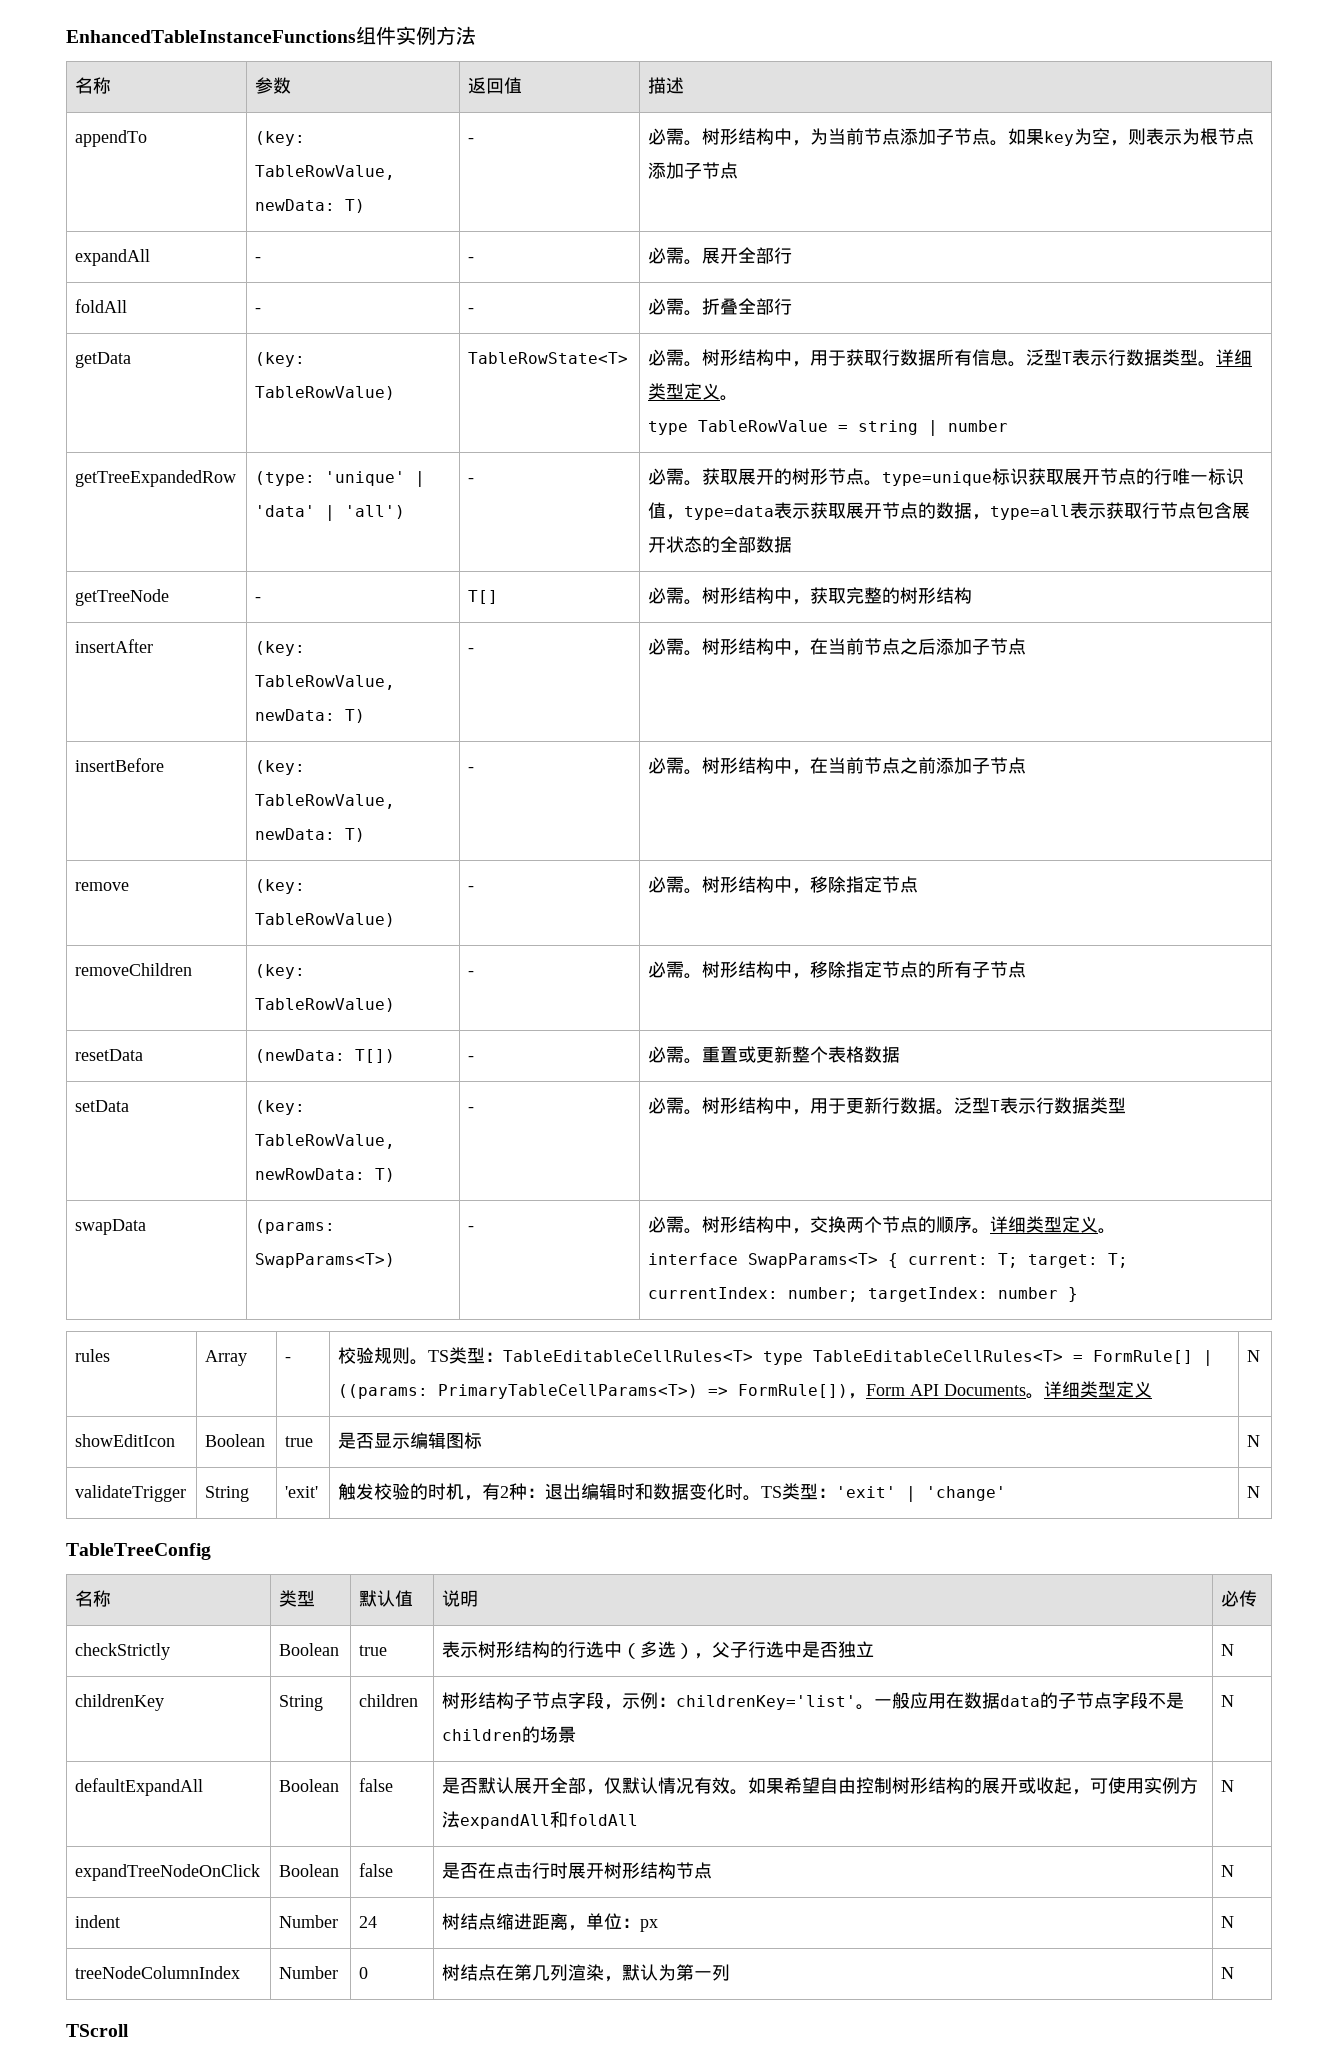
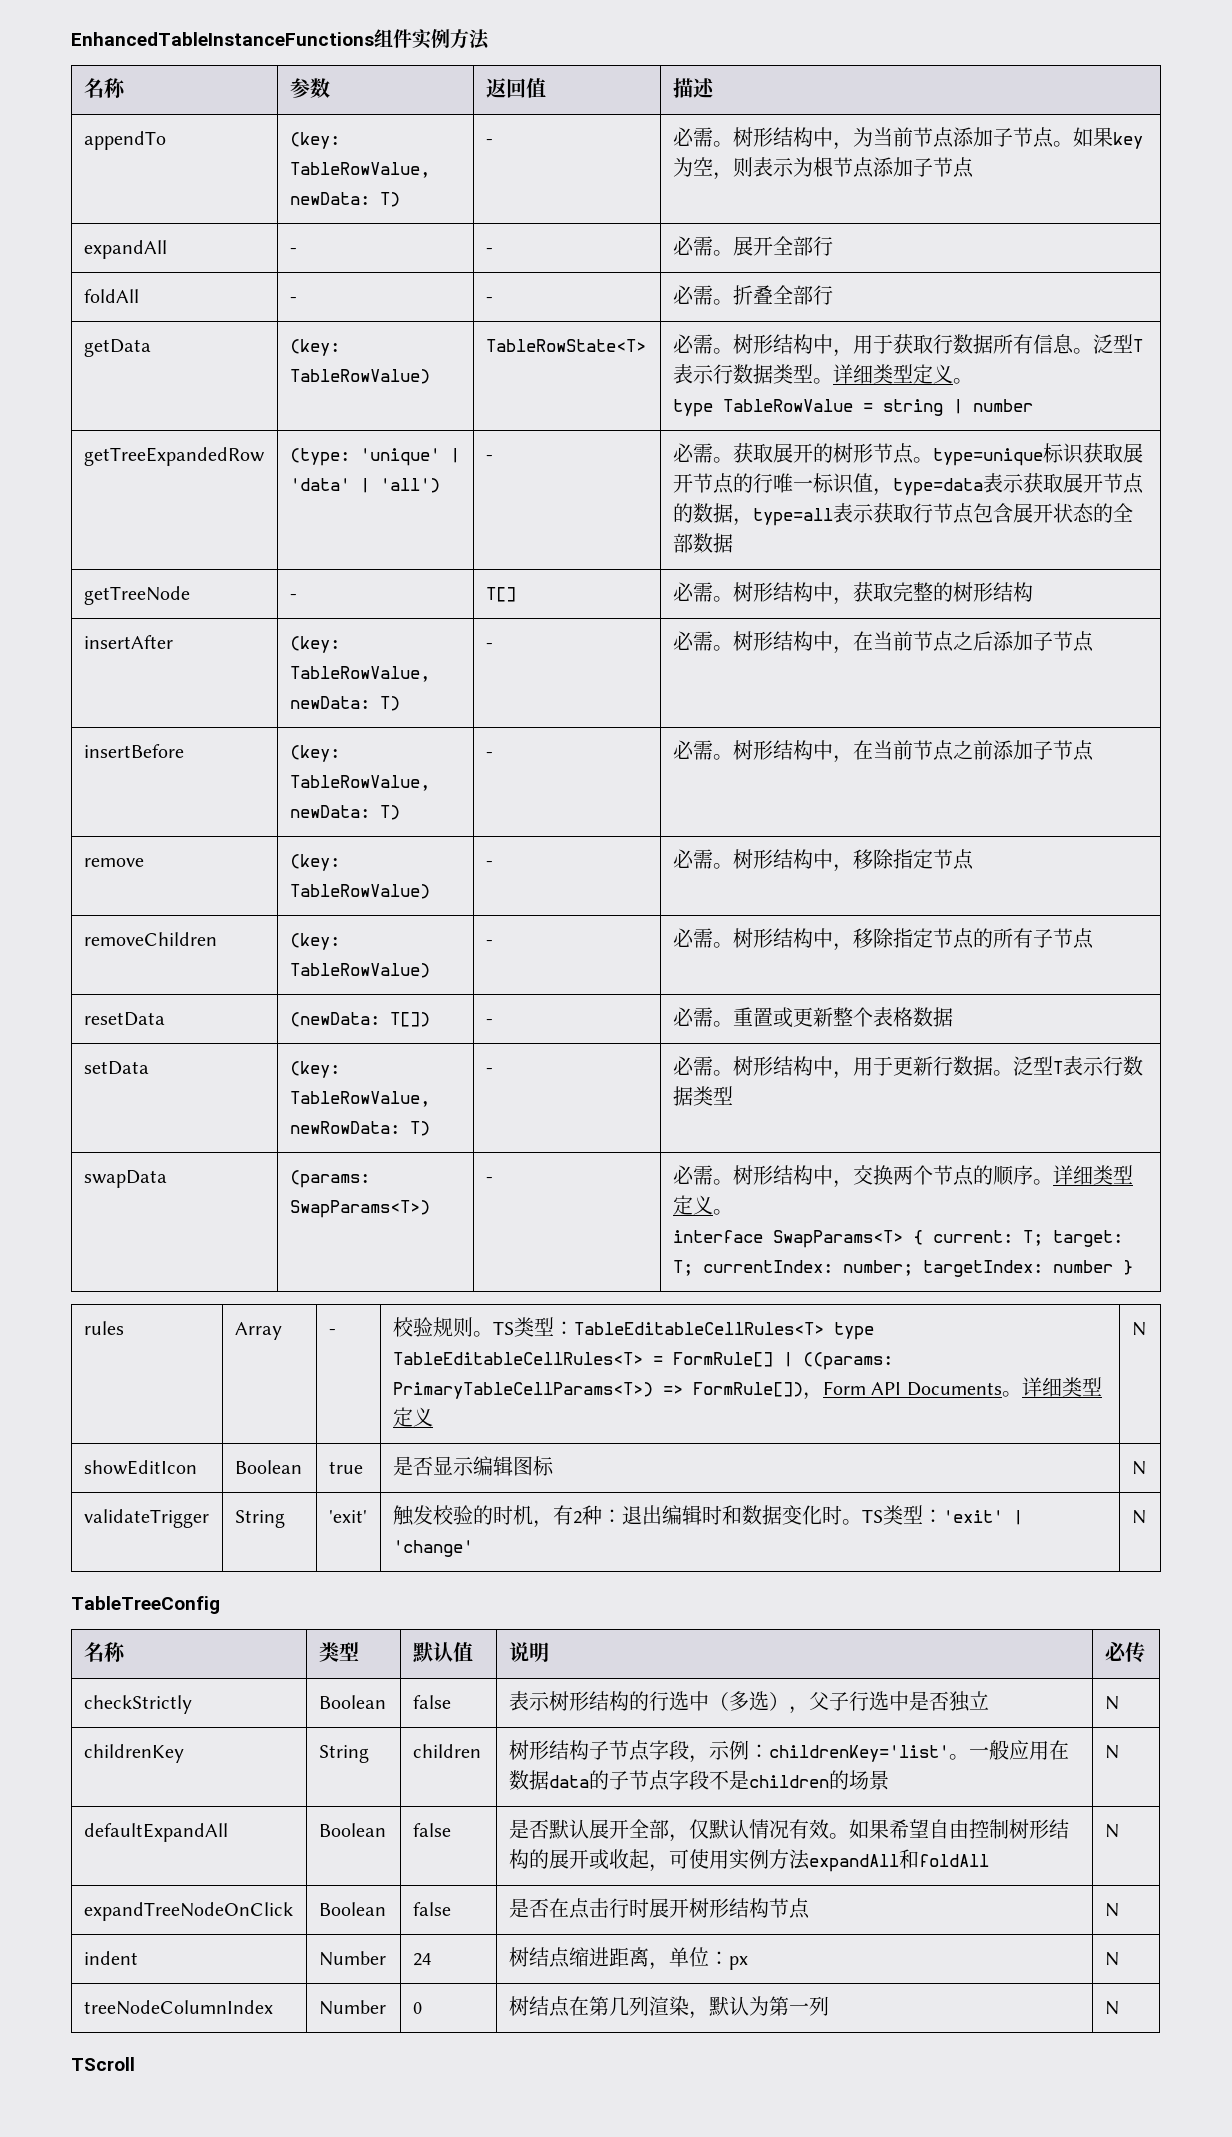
- checkStrictly | Boolean | true | 表示树形结构的行选中（多选），父子行选中是否独立 | N
+ checkStrictly | Boolean | false | 表示树形结构的行选中（多选），父子行选中是否独立 | N

